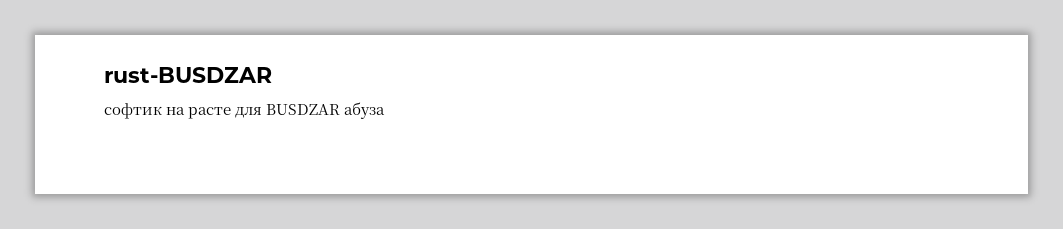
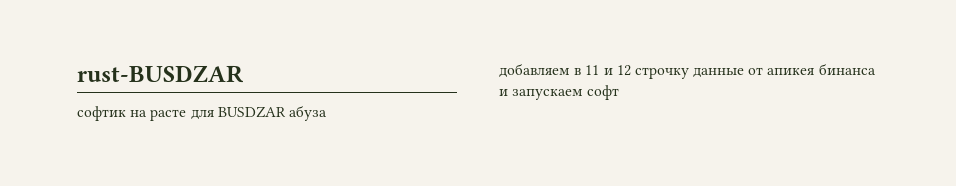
+ добавляем в 11 и 12 строчку данные от апикея бинанса и запускаем софт

